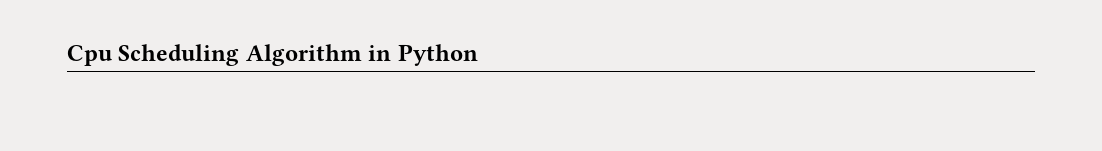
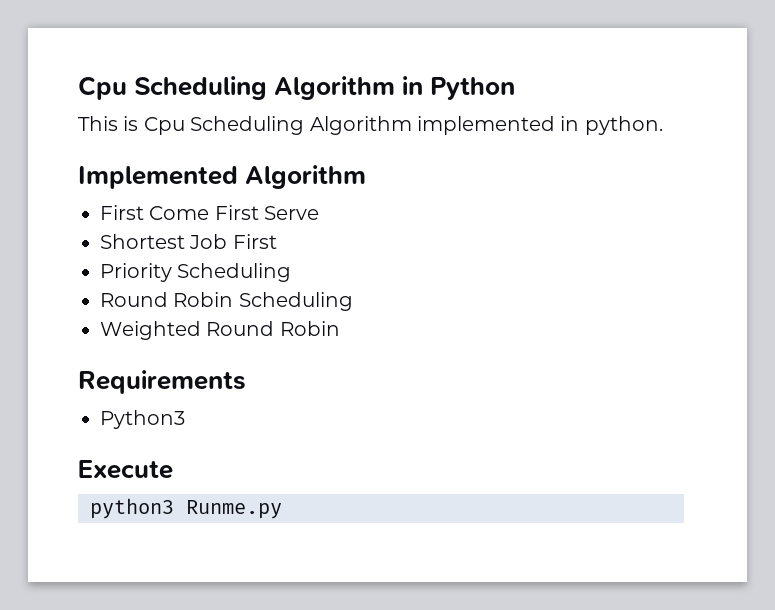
+ This is Cpu Scheduling Algorithm implemented in python.
+ Implemented Algorithm
+ First Come First Serve
+ Shortest Job First
+ Priority Scheduling
+ Round Robin Scheduling
+ Weighted Round Robin
+ Requirements
+ Python3
+ Execute
+ python3 Runme.py

